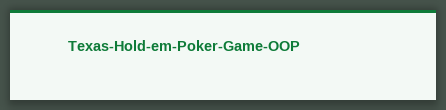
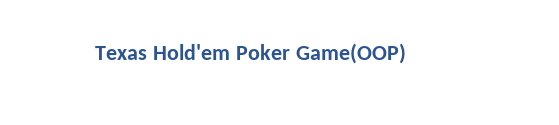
- Texas-Hold-em-Poker-Game-OOP
+ Texas Hold'em Poker Game(OOP)

